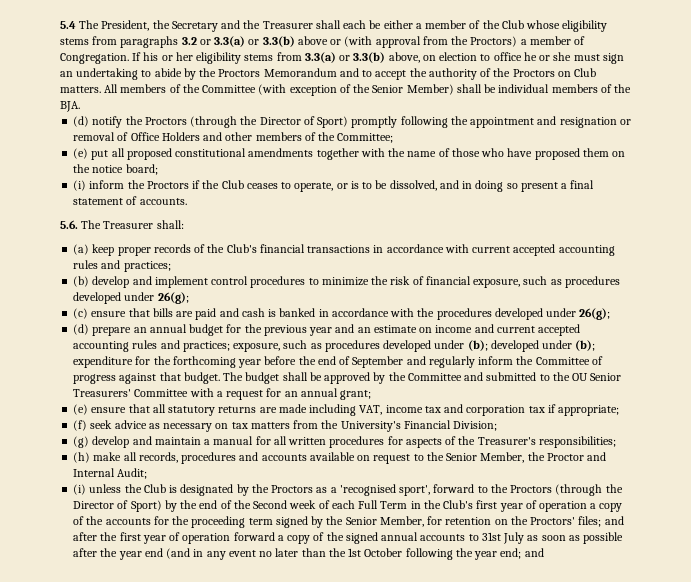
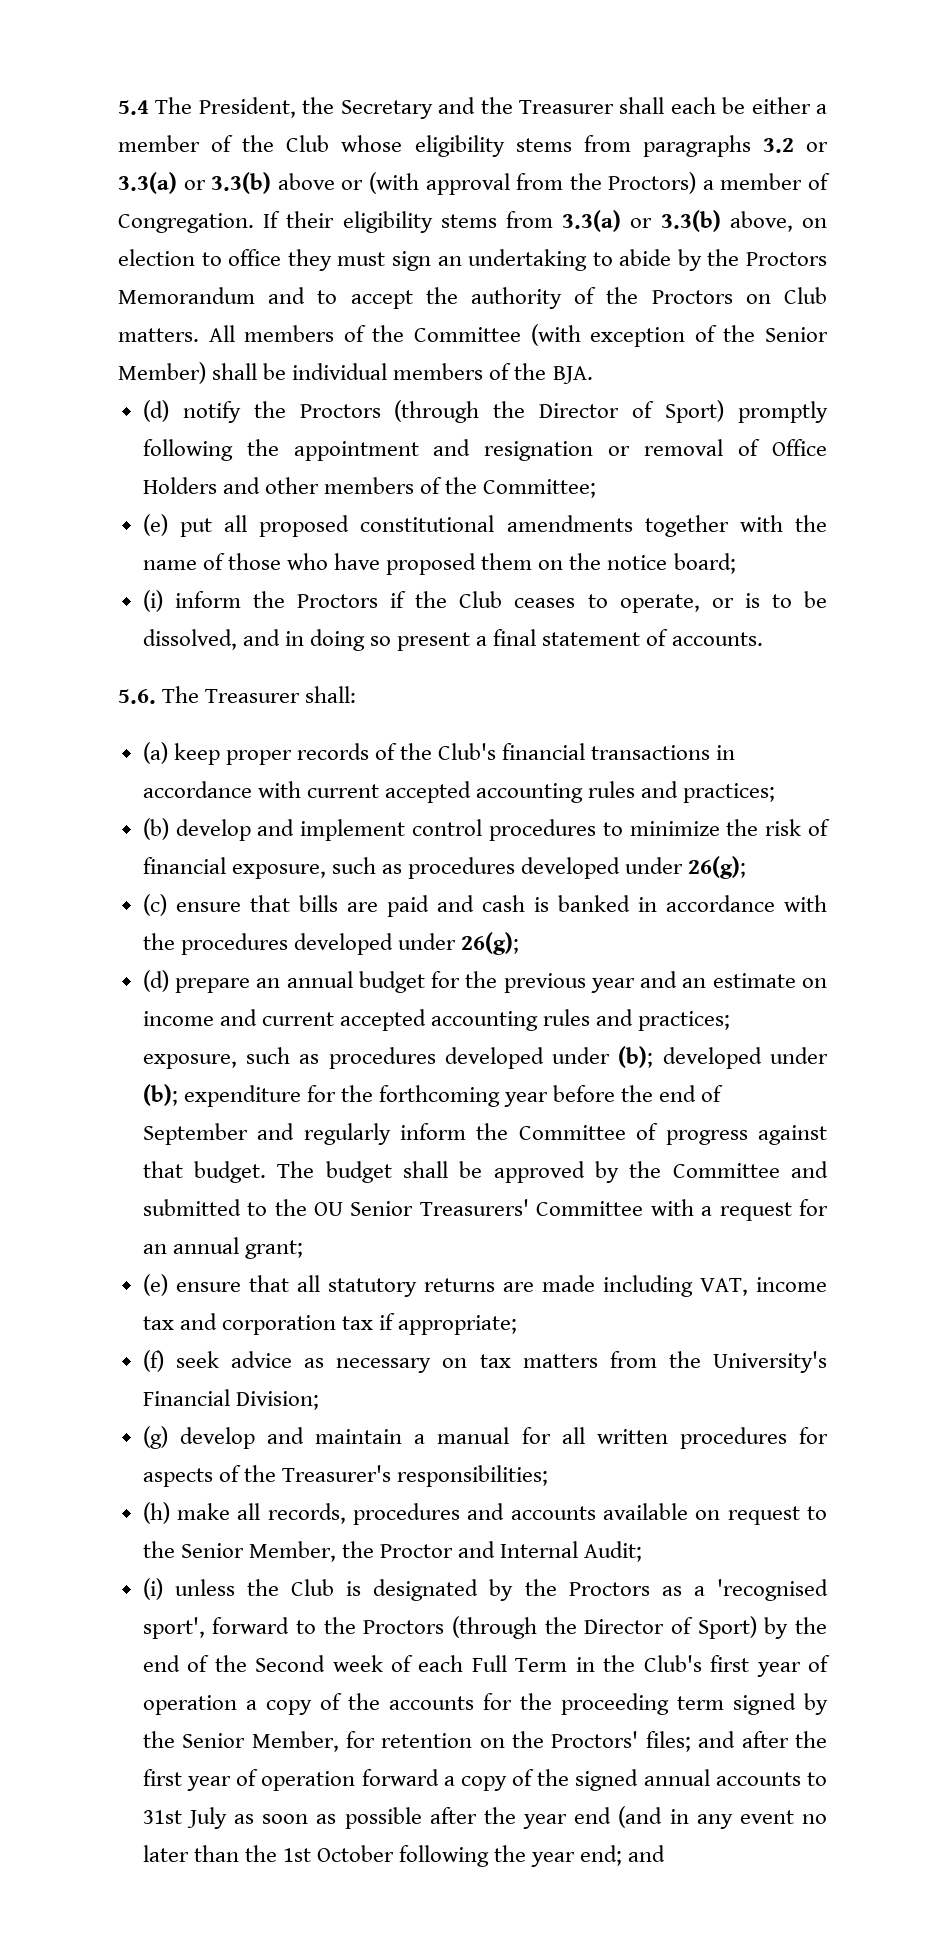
- If his or her eligibility stems from 3.3(a) or 3.3(b) above, on election to office he or she must sign an undertaking to abide by the Proctors Memorandum and to accept the authority of the Proctors on Club matters.
+ If their eligibility stems from 3.3(a) or 3.3(b) above, on election to office they must sign an undertaking to abide by the Proctors Memorandum and to accept the authority of the Proctors on Club matters.

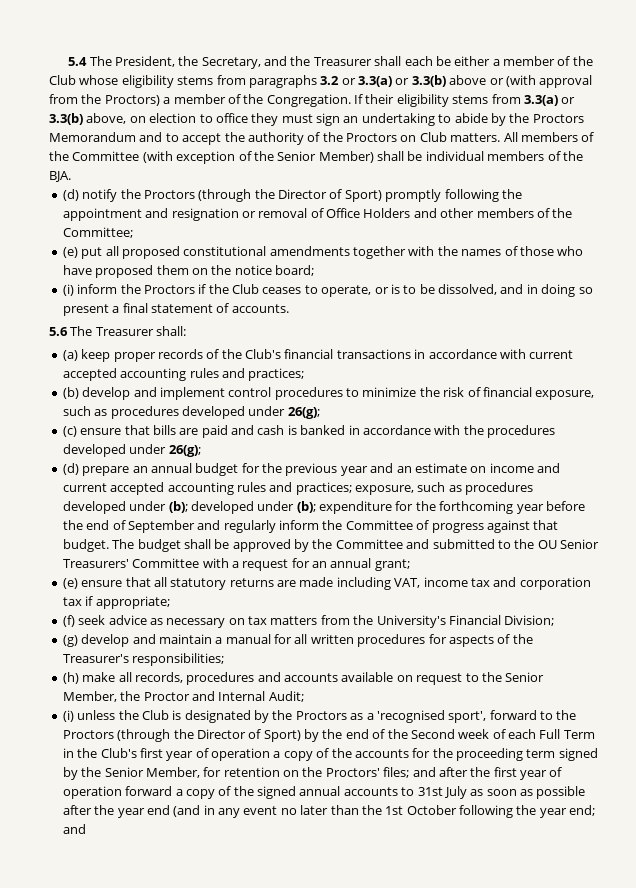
- 5.4 The President, the Secretary and the Treasurer shall each be either a member of the Club whose eligibility stems from paragraphs 3.2 or 3.3(a) or 3.3(b) above or (with approval from the Proctors) a member of Congregation.
+ 5.4 The President, the Secretary, and the Treasurer shall each be either a member of the Club whose eligibility stems from paragraphs 3.2 or 3.3(a) or 3.3(b) above or (with approval from the Proctors) a member of the Congregation.
- (e) put all proposed constitutional amendments together with the name of those who have proposed them on the notice board;
+ (e) put all proposed constitutional amendments together with the names of those who have proposed them on the notice board;
- 5.6. The Treasurer shall:
+ 5.6 The Treasurer shall:

